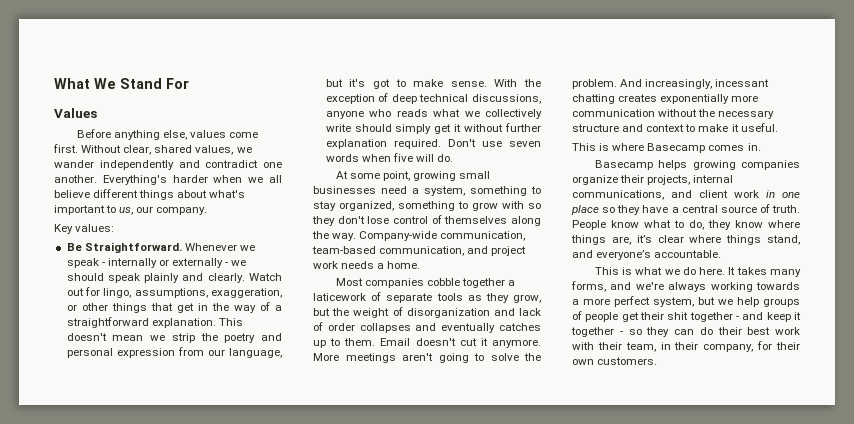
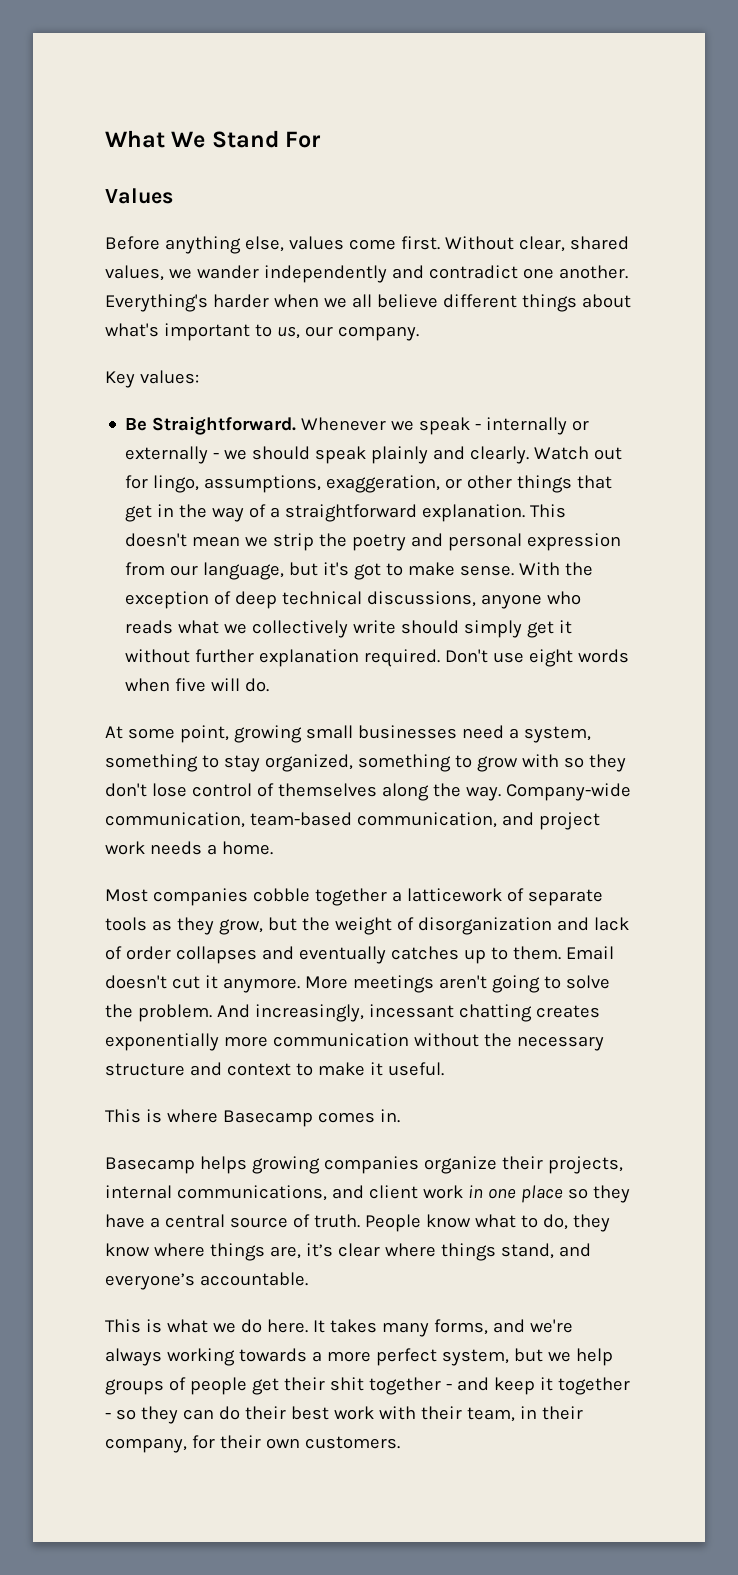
- Don't use seven words when five will do.
+ Don't use eight words when five will do.
- Most companies cobble together a laticework of separate tools as they grow, but the weight of disorganization and lack of order collapses and eventually catches up to them.
+ Most companies cobble together a latticework of separate tools as they grow, but the weight of disorganization and lack of order collapses and eventually catches up to them.

